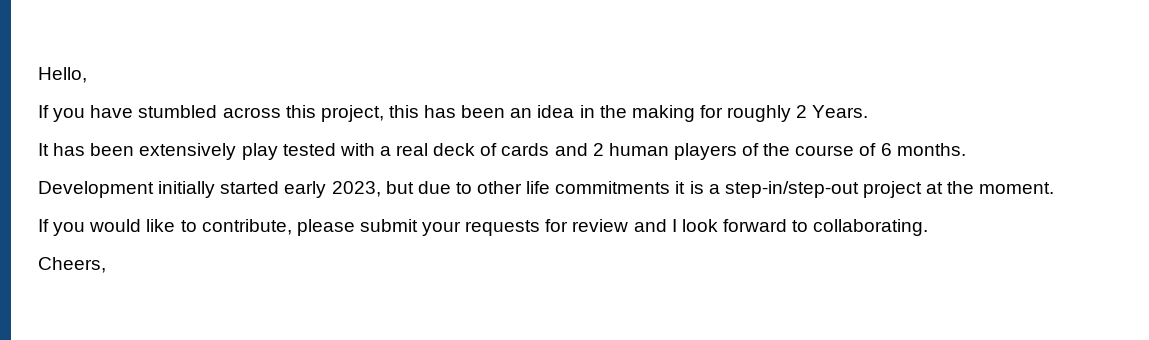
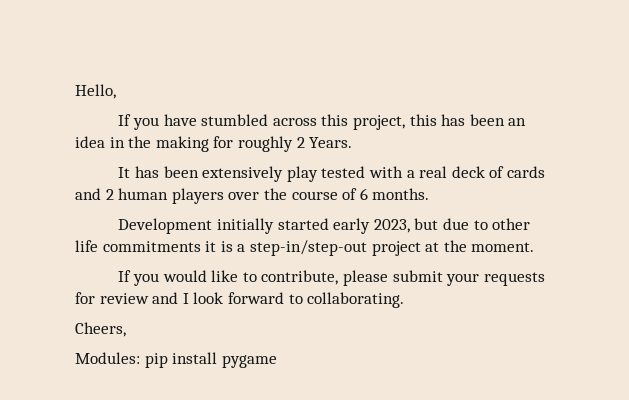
- It has been extensively play tested with a real deck of cards and 2 human players of the course of 6 months.
+ It has been extensively play tested with a real deck of cards and 2 human players over the course of 6 months.
+ Modules: pip install pygame

